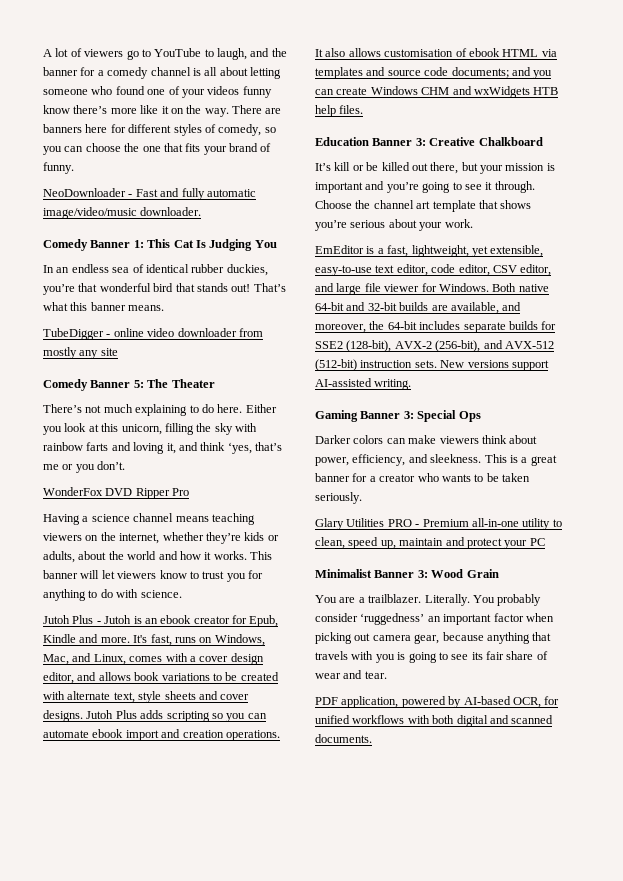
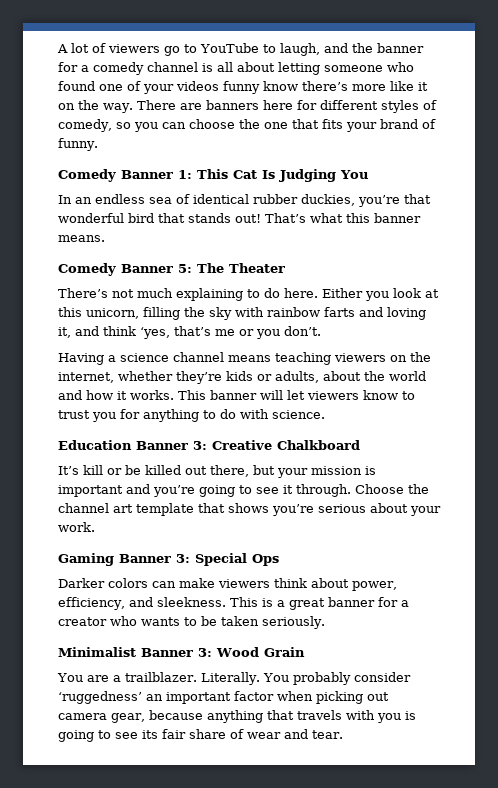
- NeoDownloader - Fast and fully automatic image/video/music downloader.
- TubeDigger - online video downloader from mostly any site
- WonderFox DVD Ripper Pro
- Jutoh Plus - Jutoh is an ebook creator for Epub, Kindle and more. It's fast, runs on Windows, Mac, and Linux, comes with a cover design editor, and allows book variations to be created with alternate text, style sheets and cover designs. Jutoh Plus adds scripting so you can automate ebook import and creation operations. It also allows customisation of ebook HTML via templates and source code documents; and you can create Windows CHM and wxWidgets HTB help files.
- EmEditor is a fast, lightweight, yet extensible, easy-to-use text editor, code editor, CSV editor, and large file viewer for Windows. Both native 64-bit and 32-bit builds are available, and moreover, the 64-bit includes separate builds for SSE2 (128-bit), AVX-2 (256-bit), and AVX-512 (512-bit) instruction sets. New versions support AI-assisted writing.
- Glary Utilities PRO - Premium all-in-one utility to clean, speed up, maintain and protect your PC
- PDF application, powered by AI-based OCR, for unified workflows with both digital and scanned documents.

